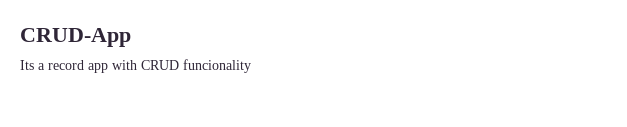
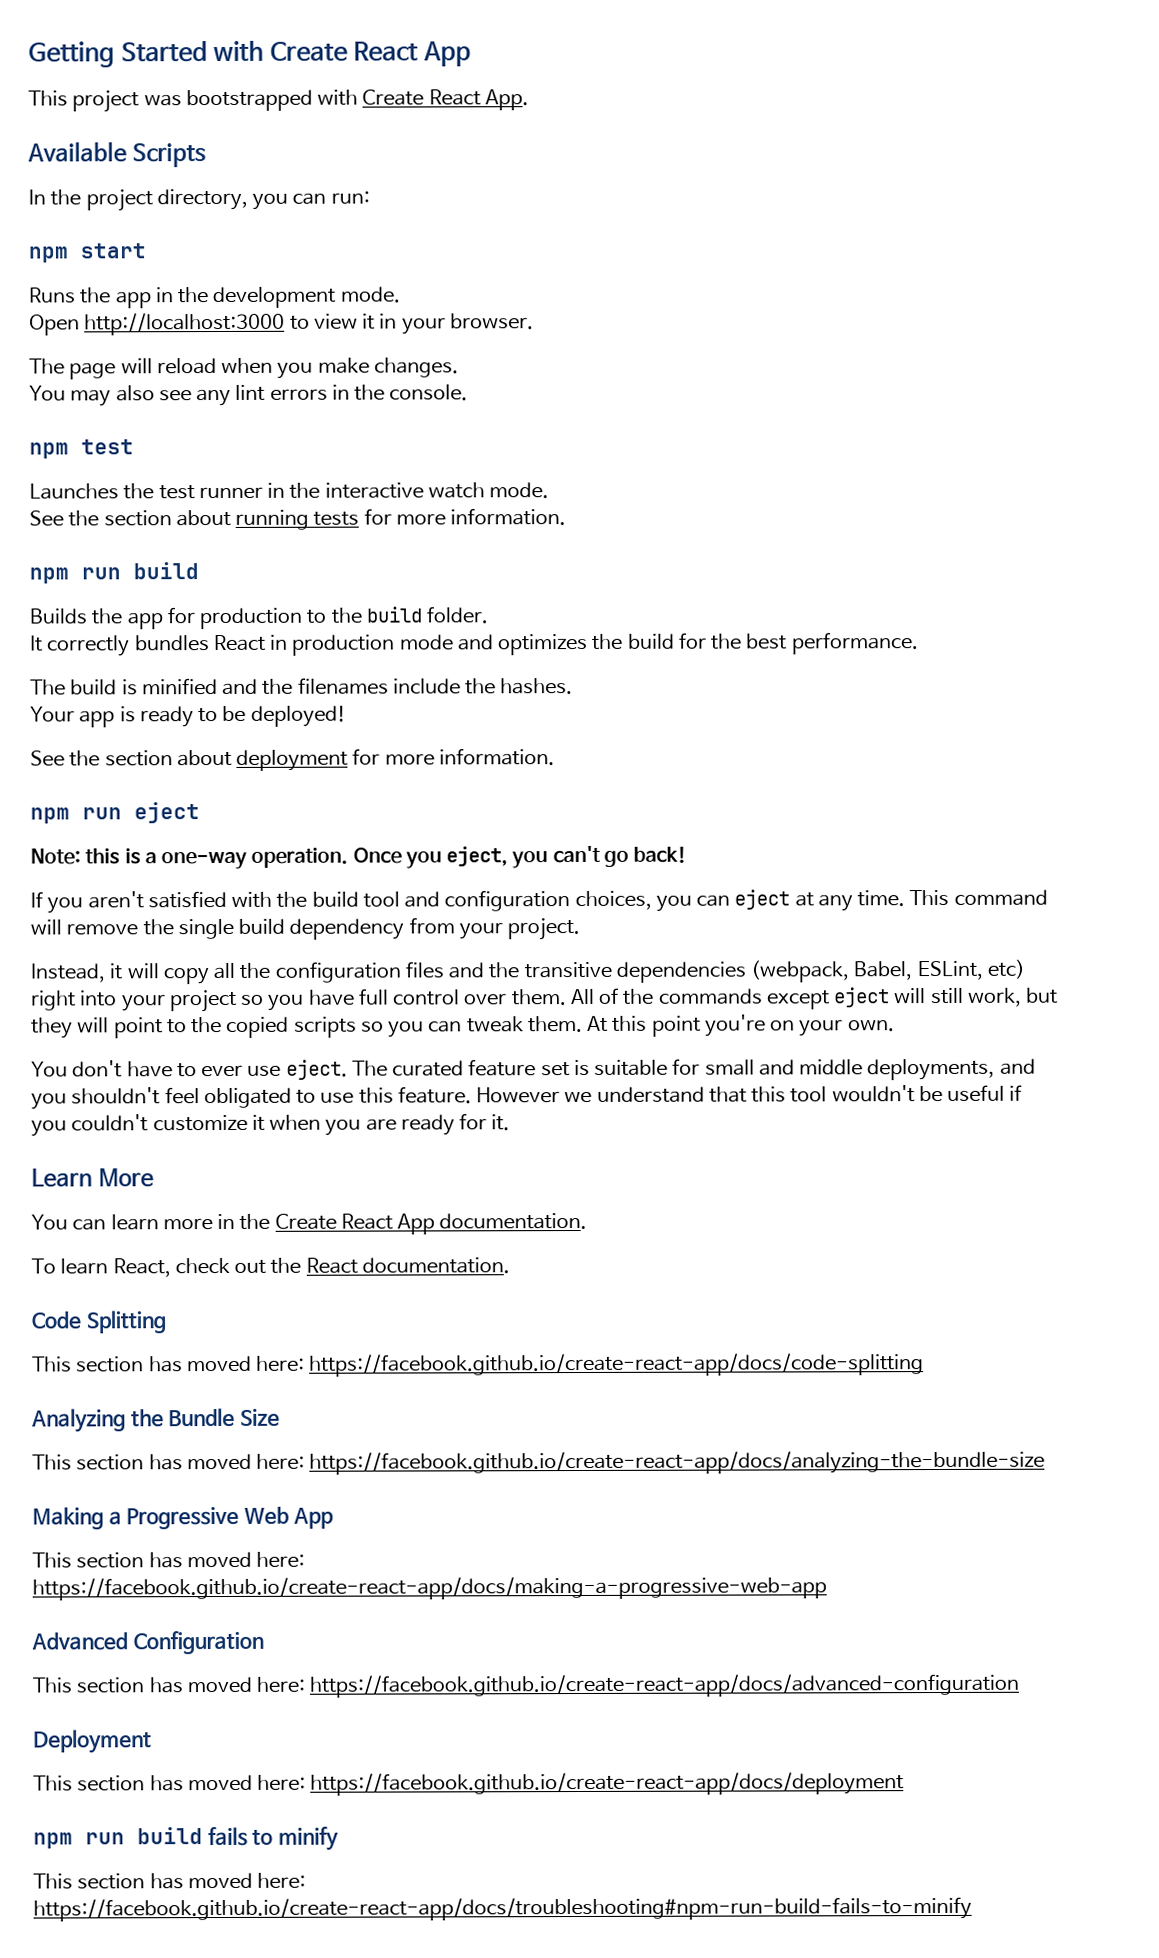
- CRUD-App
- Its a record app with CRUD funcionality
+ Getting Started with Create React App
+ This project was bootstrapped with Create React App.
+ Available Scripts
+ In the project directory, you can run:
+ npm start
+ Runs the app in the development mode.
+ Open http://localhost:3000 to view it in your browser.
+ The page will reload when you make changes.
+ You may also see any lint errors in the console.
+ npm test
+ Launches the test runner in the interactive watch mode.
+ See the section about running tests for more information.
+ npm run build
+ Builds the app for production to the build folder.
+ It correctly bundles React in production mode and optimizes the build for the best performance.
+ The build is minified and the filenames include the hashes.
+ Your app is ready to be deployed!
+ See the section about deployment for more information.
+ npm run eject
+ Note: this is a one-way operation. Once you eject, you can't go back!
+ If you aren't satisfied with the build tool and configuration choices, you can eject at any time. This command will remove the single build dependency from your project.
+ Instead, it will copy all the configuration files and the transitive dependencies (webpack, Babel, ESLint, etc) right into your project so you have full control over them. All of the commands except eject will still work, but they will point to the copied scripts so you can tweak them. At this point you're on your own.
+ You don't have to ever use eject. The curated feature set is suitable for small and middle deployments, and you shouldn't feel obligated to use this feature. However we understand that this tool wouldn't be useful if you couldn't customize it when you are ready for it.
+ Learn More
+ You can learn more in the Create React App documentation.
+ To learn React, check out the React documentation.
+ Code Splitting
+ This section has moved here: https://facebook.github.io/create-react-app/docs/code-splitting
+ Analyzing the Bundle Size
+ This section has moved here: https://facebook.github.io/create-react-app/docs/analyzing-the-bundle-size
+ Making a Progressive Web App
+ This section has moved here: https://facebook.github.io/create-react-app/docs/making-a-progressive-web-app
+ Advanced Configuration
+ This section has moved here: https://facebook.github.io/create-react-app/docs/advanced-configuration
+ Deployment
+ This section has moved here: https://facebook.github.io/create-react-app/docs/deployment
+ npm run build fails to minify
+ This section has moved here: https://facebook.github.io/create-react-app/docs/troubleshooting#npm-run-build-fails-to-minify

